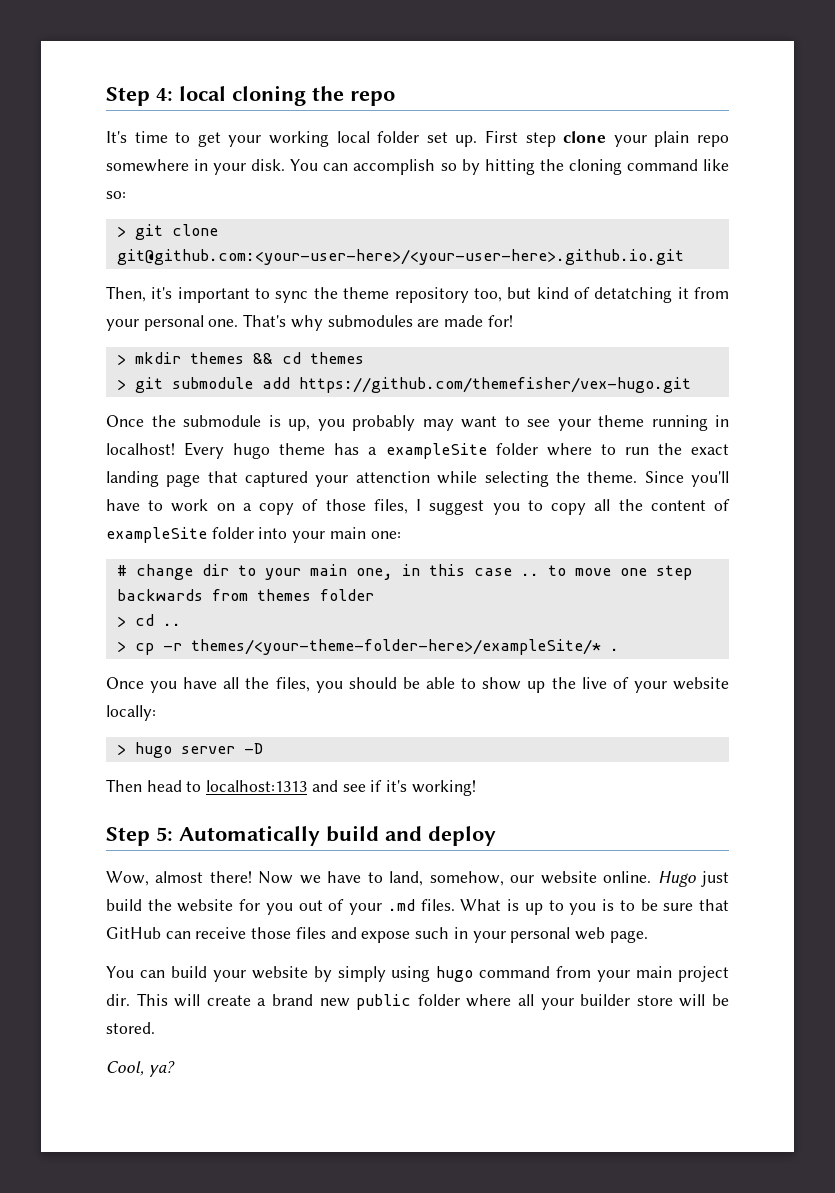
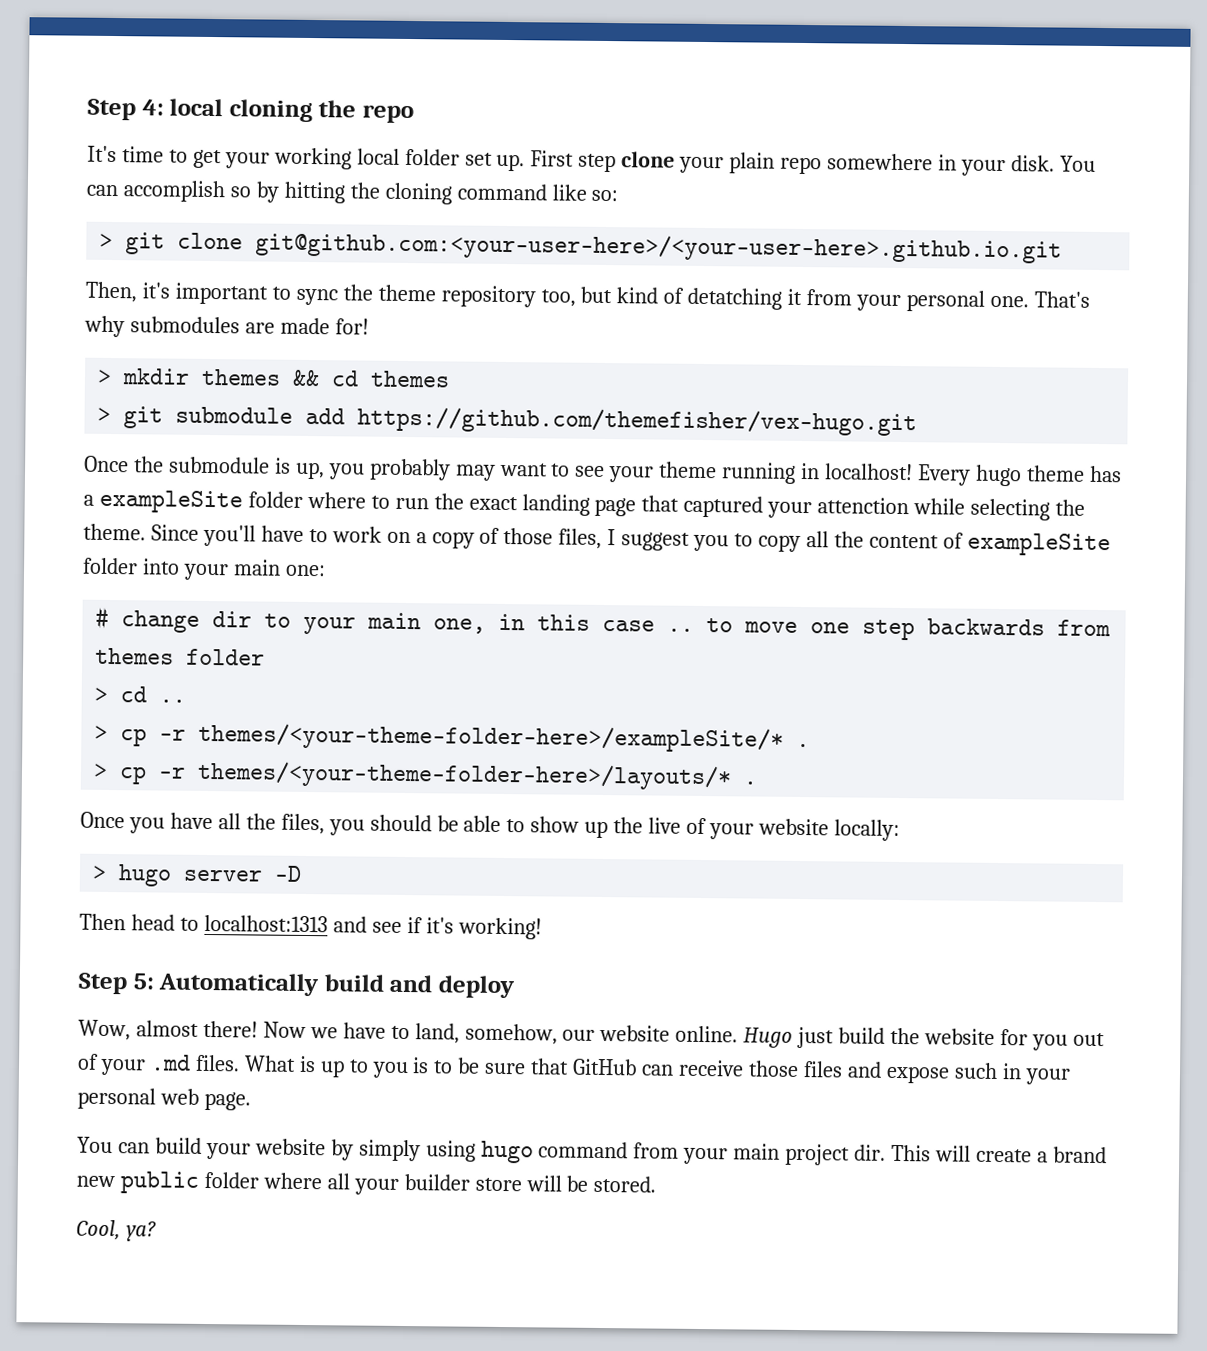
+ > cp -r themes/<your-theme-folder-here>/layouts/* .

